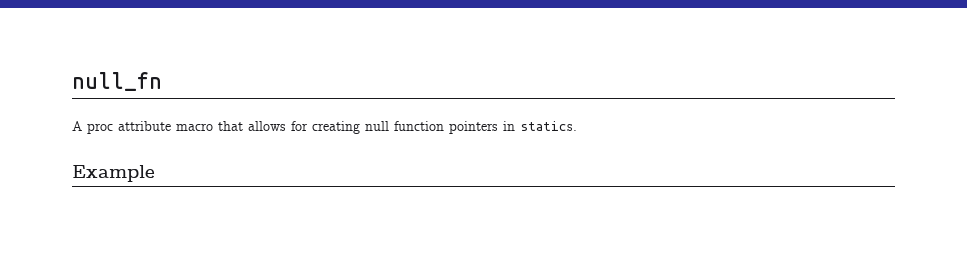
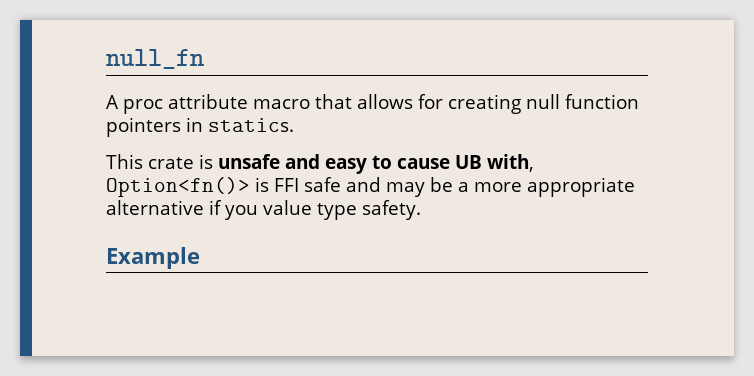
+ This crate is unsafe and easy to cause UB with, Option<fn()> is FFI safe and may be a more appropriate alternative if you value type safety.

